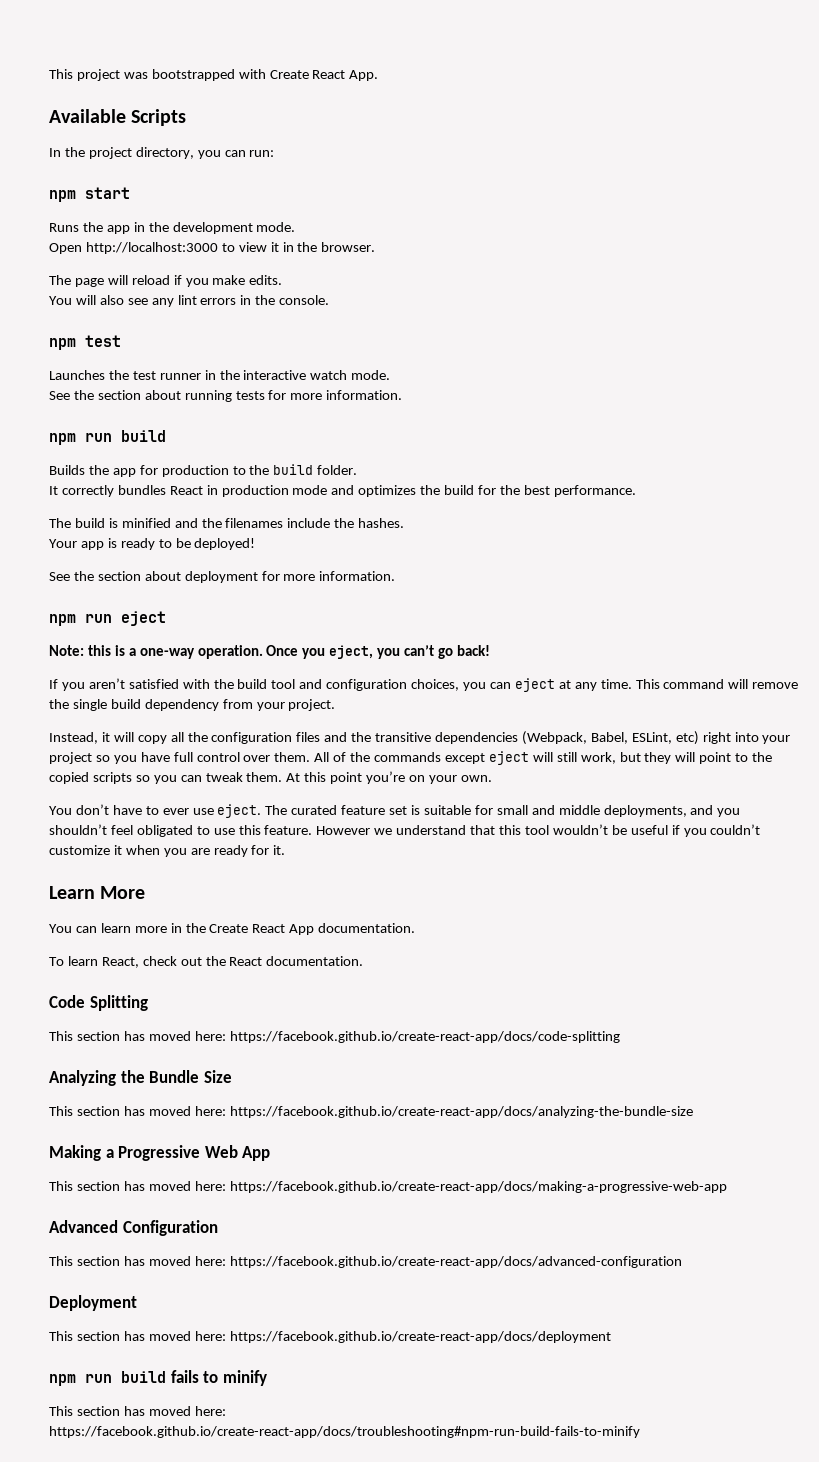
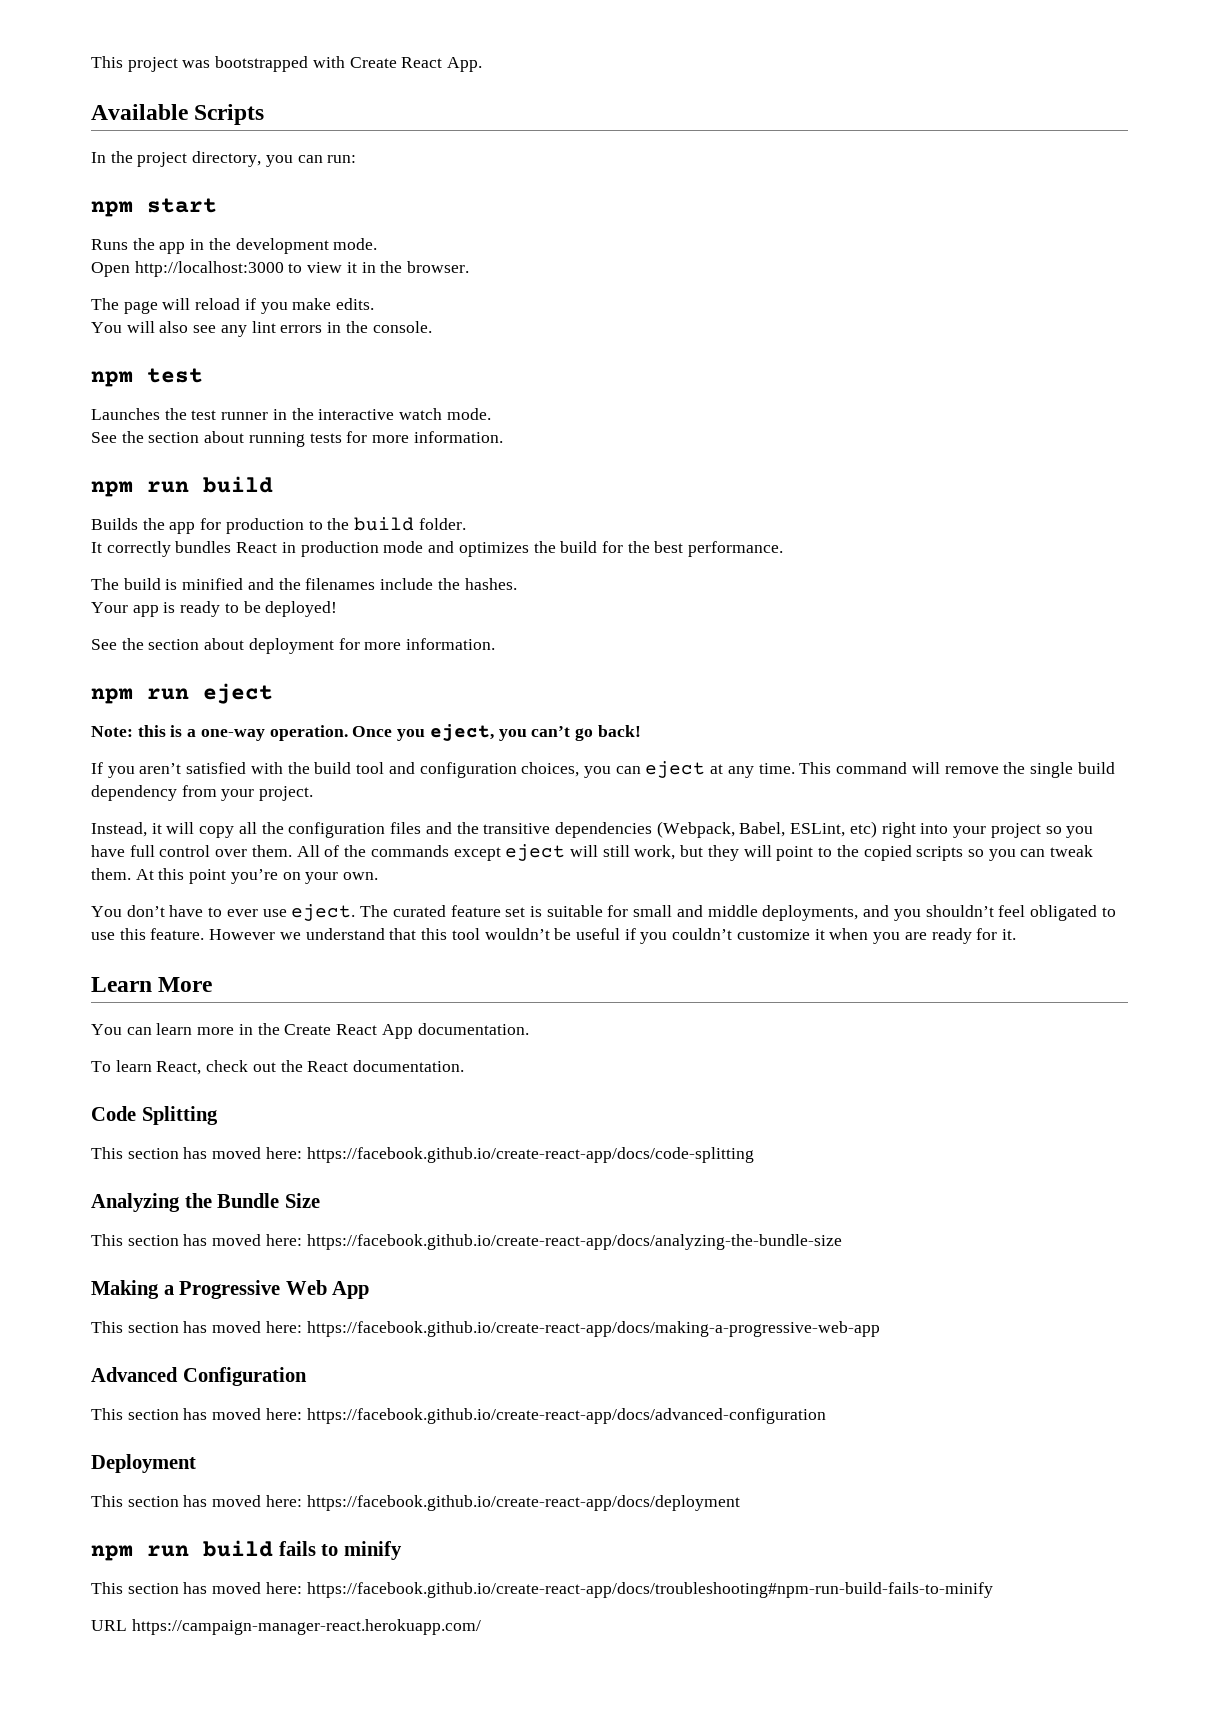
+ URL https://campaign-manager-react.herokuapp.com/

